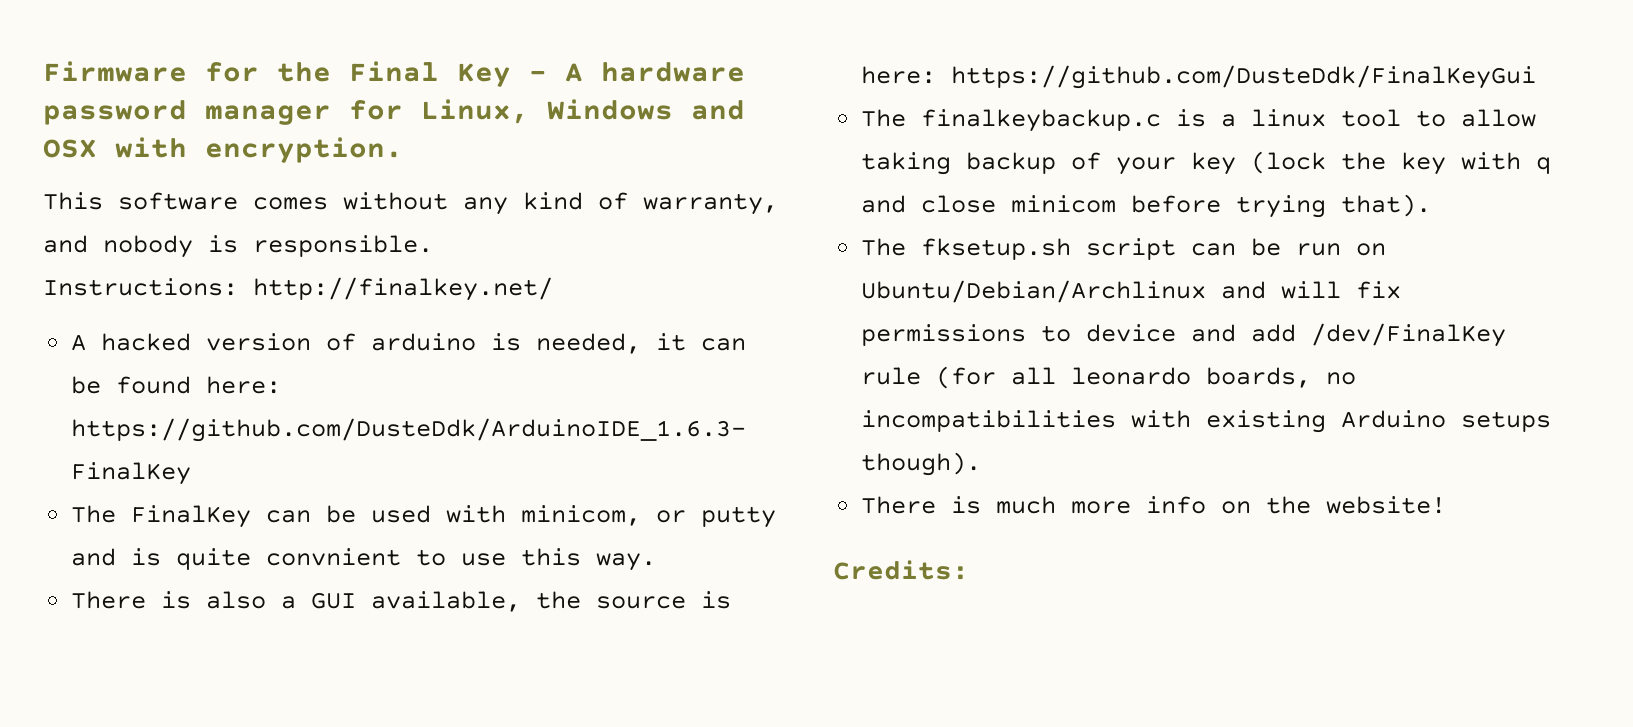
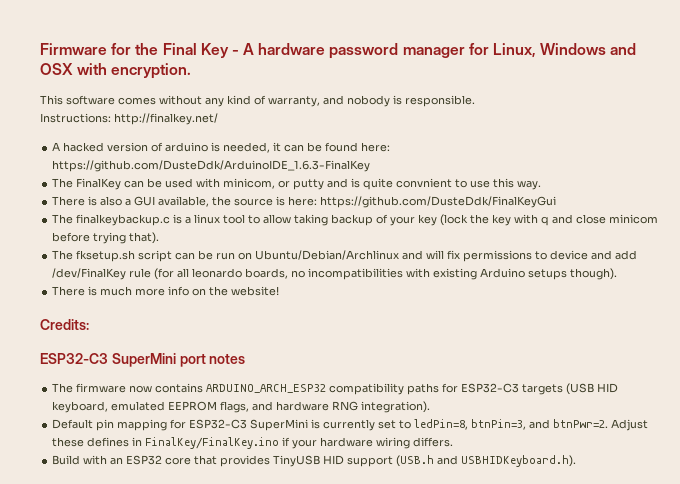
+ ESP32-C3 SuperMini port notes
+ The firmware now contains ARDUINO_ARCH_ESP32 compatibility paths for ESP32-C3 targets (USB HID keyboard, emulated EEPROM flags, and hardware RNG integration).
+ Default pin mapping for ESP32-C3 SuperMini is currently set to ledPin=8, btnPin=3, and btnPwr=2. Adjust these defines in FinalKey/FinalKey.ino if your hardware wiring differs.
+ Build with an ESP32 core that provides TinyUSB HID support (USB.h and USBHIDKeyboard.h).

